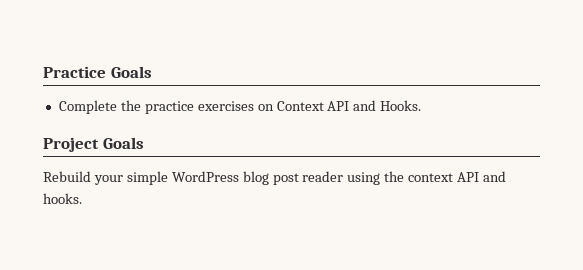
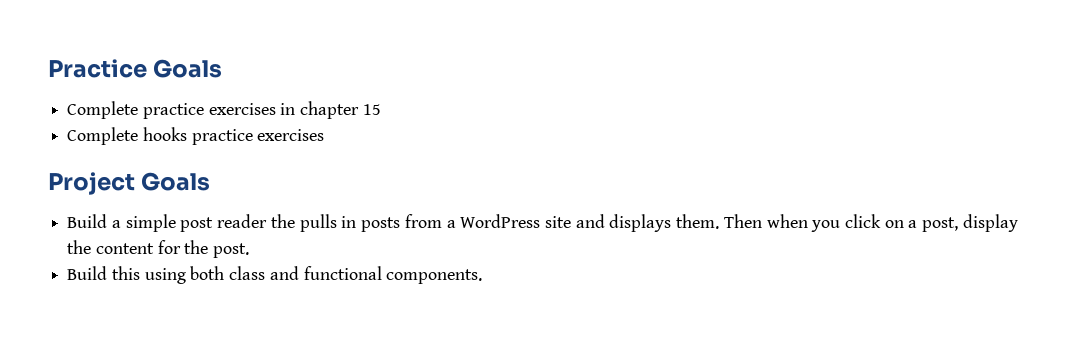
- Complete the practice exercises on Context API and Hooks.
+ Complete practice exercises in chapter 15
+ Complete hooks practice exercises
  Project Goals
- Rebuild your simple WordPress blog post reader using the context API and hooks.
+ Build a simple post reader the pulls in posts from a WordPress site and displays them. Then when you click on a post, display the content for the post.
+ Build this using both class and functional components.

